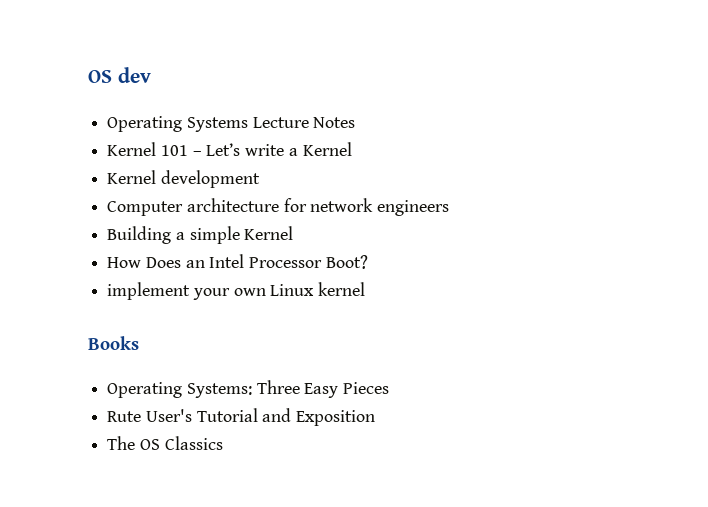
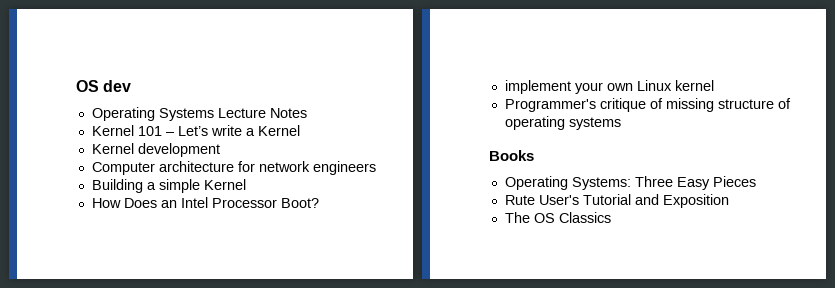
+ Programmer's critique of missing structure of operating systems

